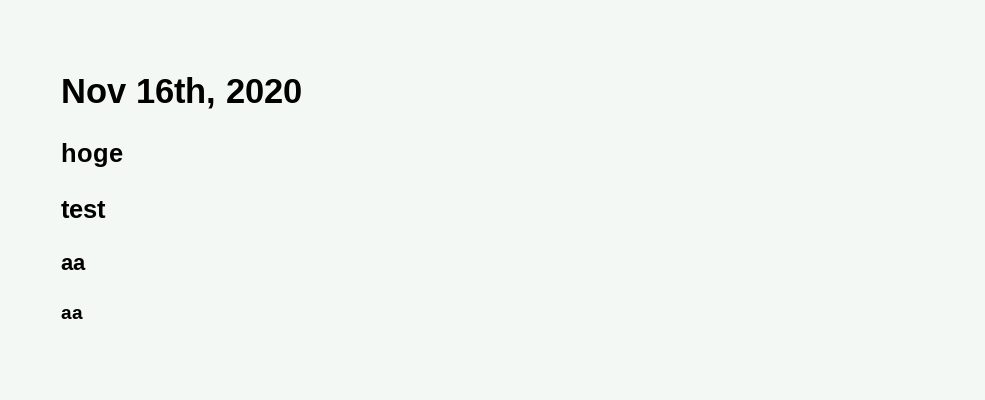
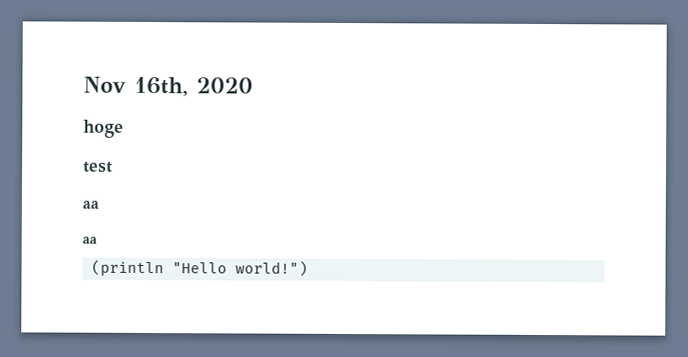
+ (println "Hello world!")

